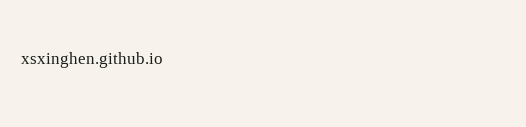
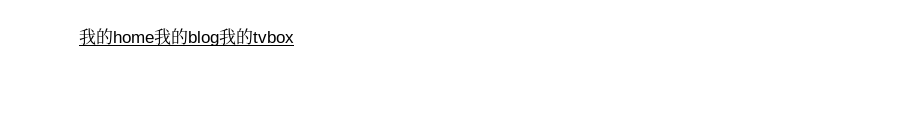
- xsxinghen.github.io
+ 我的home我的blog我的tvbox

